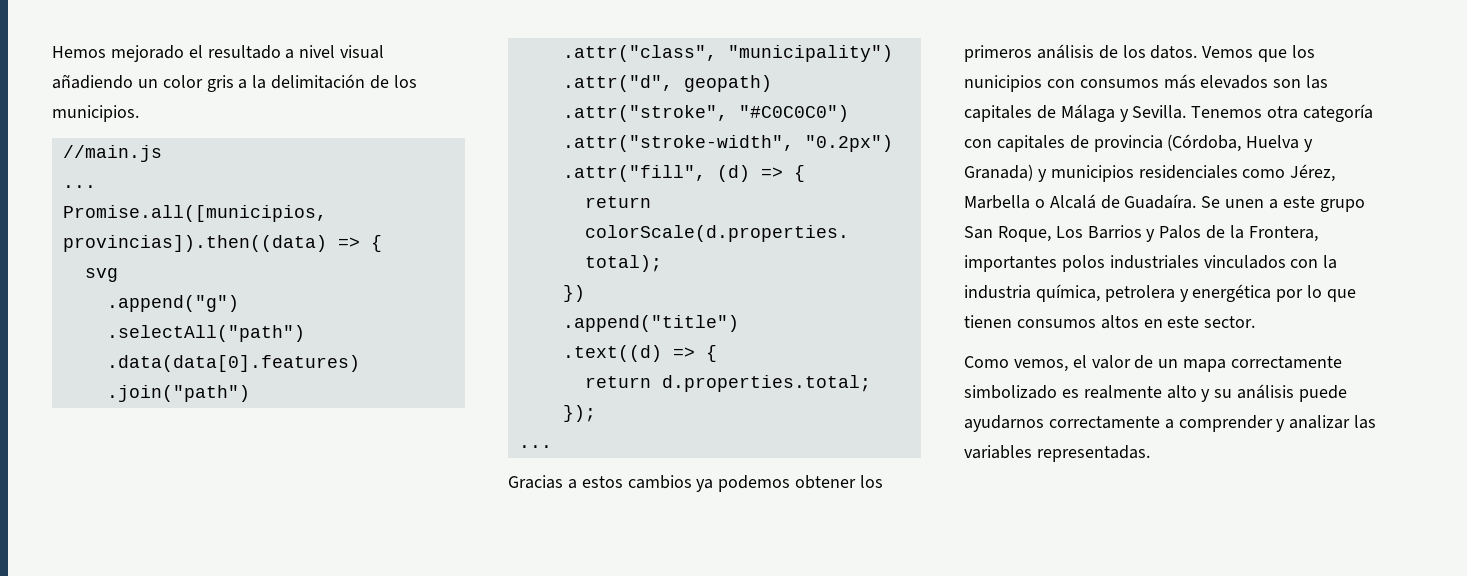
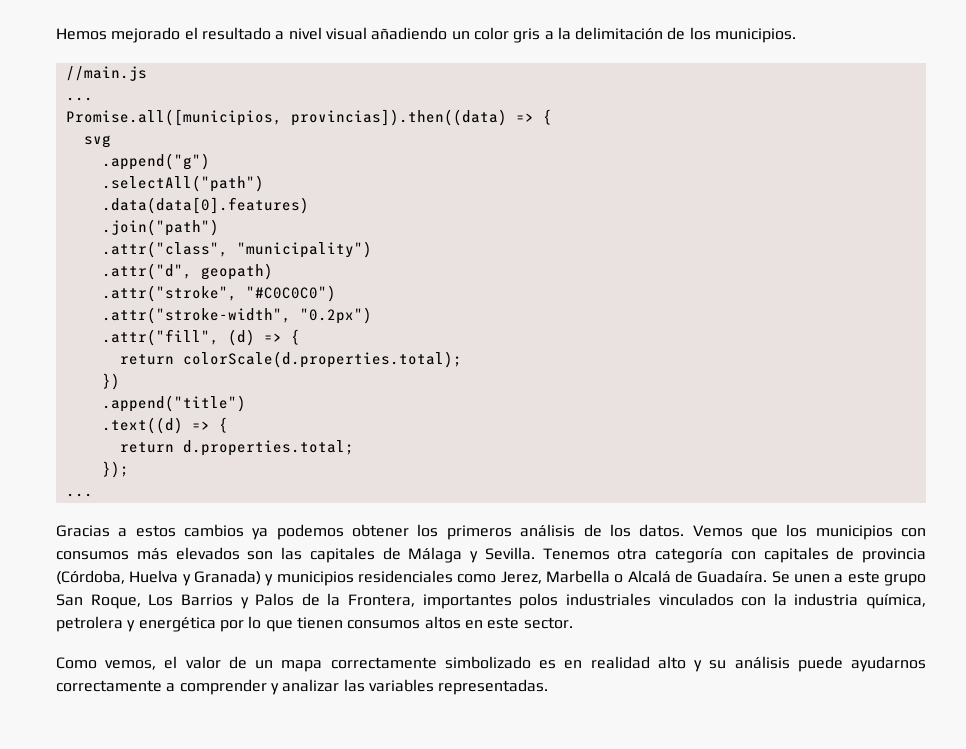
- Vemos que los nunicipios con consumos más elevados son las capitales de Málaga y Sevilla.
+ Vemos que los municipios con consumos más elevados son las capitales de Málaga y Sevilla.
- Tenemos otra categoría con capitales de provincia (Córdoba, Huelva y Granada) y municipios residenciales como Jérez, Marbella o Alcalá de Guadaíra.
+ Tenemos otra categoría con capitales de provincia (Córdoba, Huelva y Granada) y municipios residenciales como Jerez, Marbella o Alcalá de Guadaíra.
- Como vemos, el valor de un mapa correctamente simbolizado es realmente alto y su análisis puede ayudarnos correctamente a comprender y analizar las variables representadas.
+ Como vemos, el valor de un mapa correctamente simbolizado es en realidad alto y su análisis puede ayudarnos correctamente a comprender y analizar las variables representadas.

